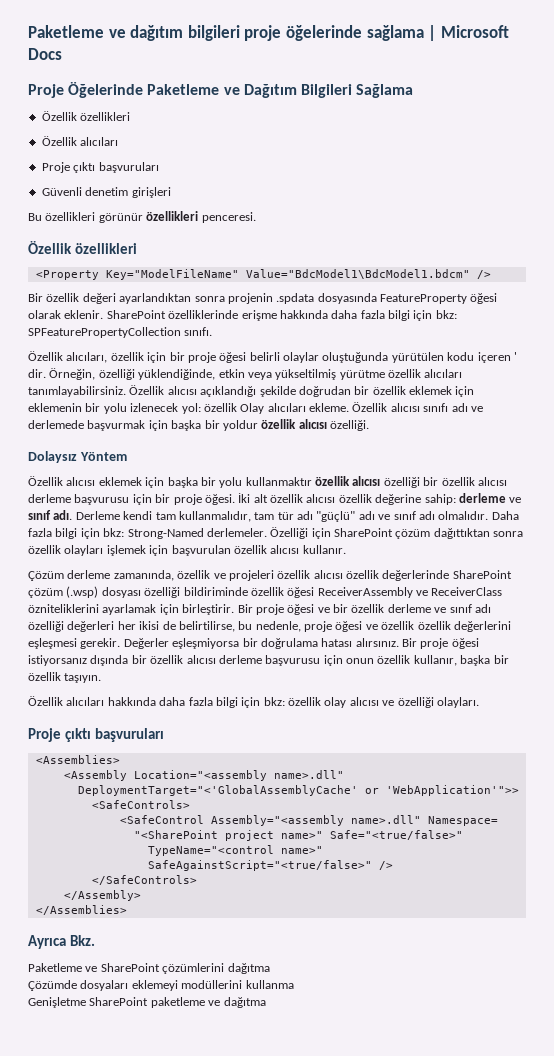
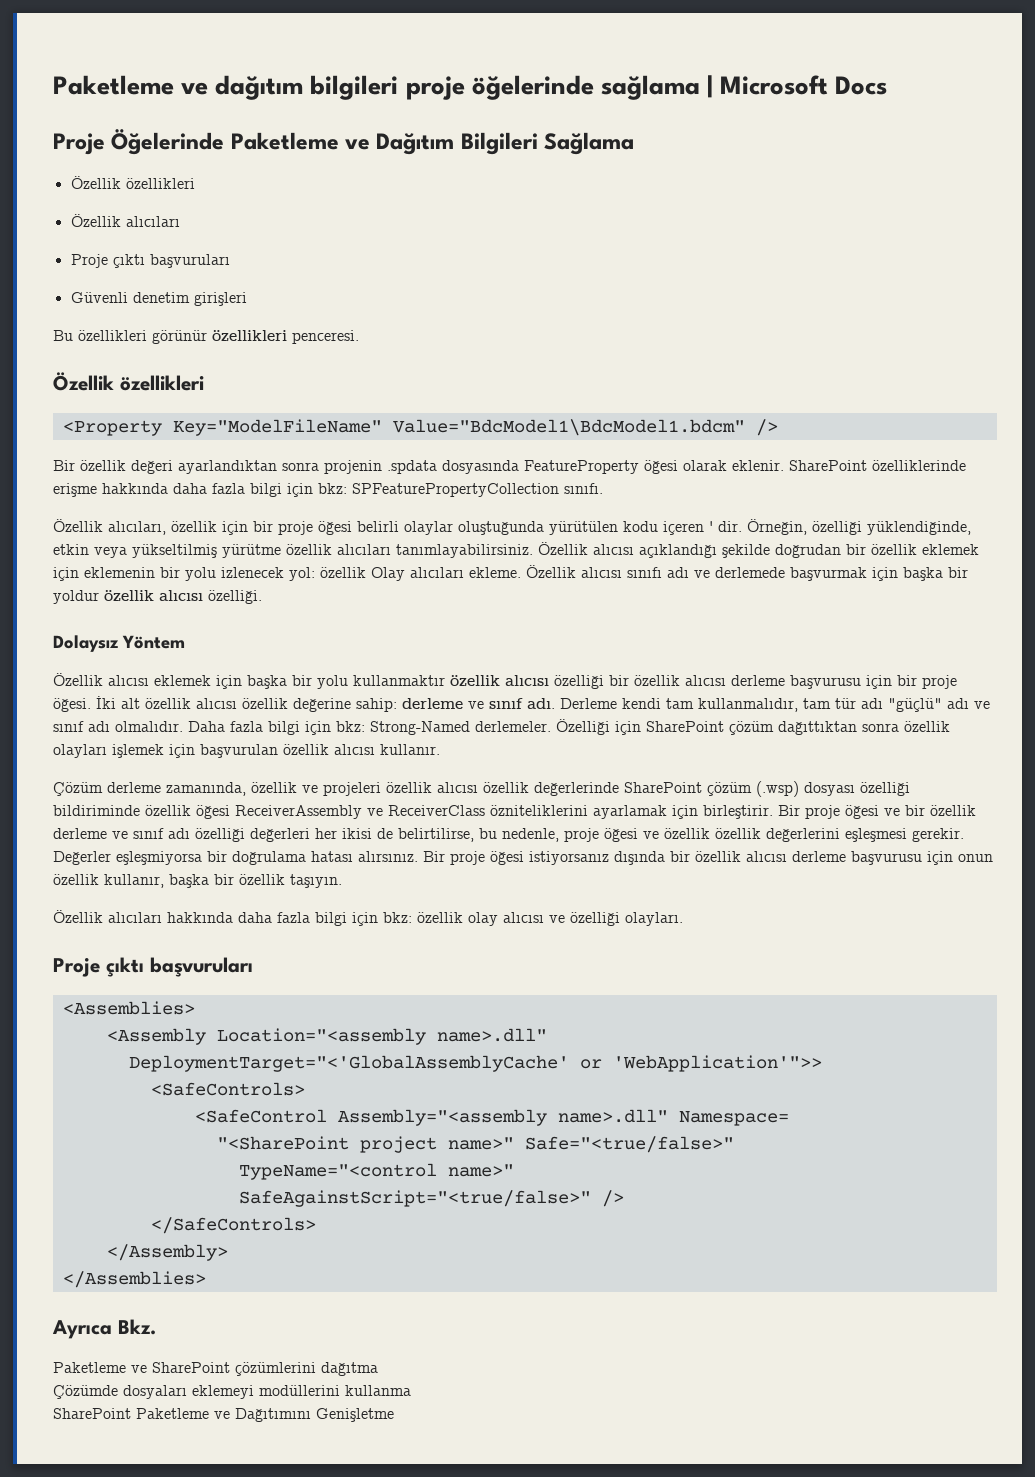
- Genişletme SharePoint paketleme ve dağıtma
+ SharePoint Paketleme ve Dağıtımını Genişletme

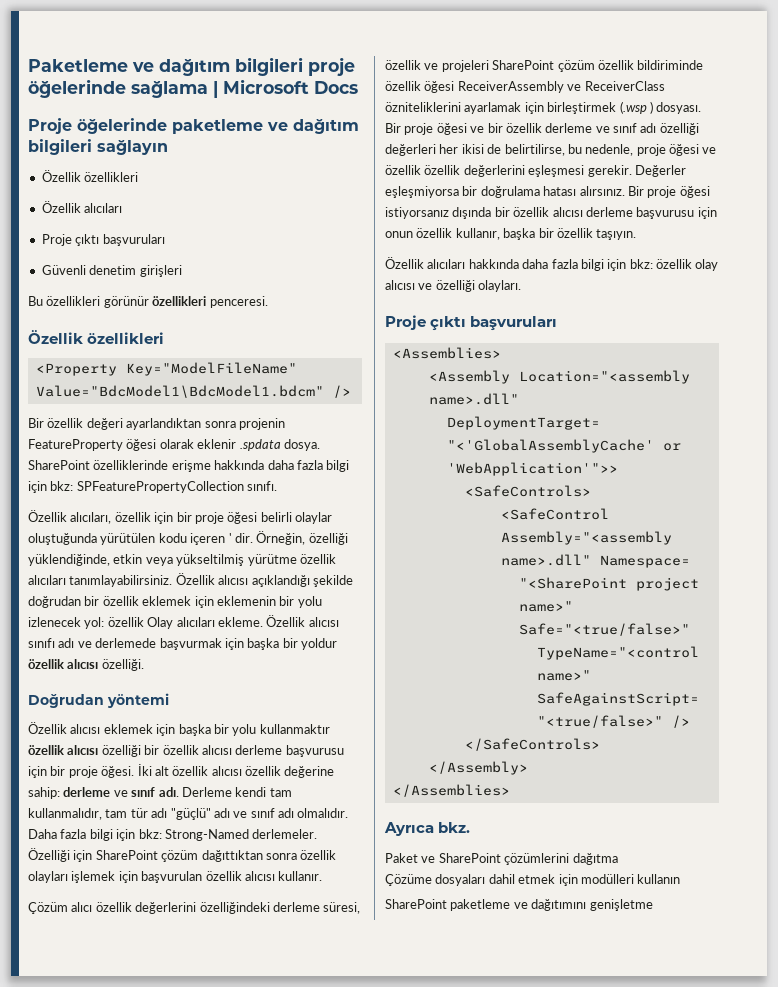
- Proje Öğelerinde Paketleme ve Dağıtım Bilgileri Sağlama
+ Proje öğelerinde paketleme ve dağıtım bilgileri sağlayın
- Bir özellik değeri ayarlandıktan sonra projenin .spdata dosyasında FeatureProperty öğesi olarak eklenir.
+ Bir özellik değeri ayarlandıktan sonra projenin FeatureProperty öğesi olarak eklenir .spdata dosya.
- Dolaysız Yöntem
+ Doğrudan yöntemi
- Çözüm derleme zamanında, özellik ve projeleri özellik alıcısı özellik değerlerinde SharePoint çözüm (.wsp) dosyası özelliği bildiriminde özellik öğesi ReceiverAssembly ve ReceiverClass özniteliklerini ayarlamak için birleştirir.
+ Çözüm alıcı özellik değerlerini özelliğindeki derleme süresi, özellik ve projeleri SharePoint çözüm özellik bildiriminde özellik öğesi ReceiverAssembly ve ReceiverClass özniteliklerini ayarlamak için birleştirmek (.wsp ) dosyası.
- Ayrıca Bkz.
- Paketleme ve SharePoint çözümlerini dağıtma
+ Ayrıca bkz.
+ Paket ve SharePoint çözümlerini dağıtma
- Çözümde dosyaları eklemeyi modüllerini kullanma
- SharePoint Paketleme ve Dağıtımını Genişletme
+ Çözüme dosyaları dahil etmek için modülleri kullanın
+ SharePoint paketleme ve dağıtımını genişletme

